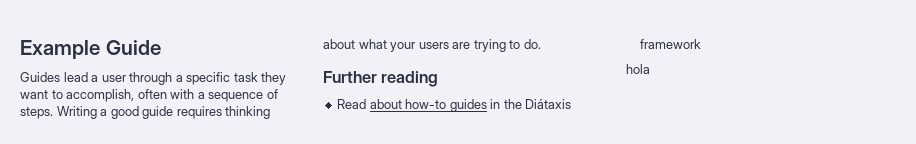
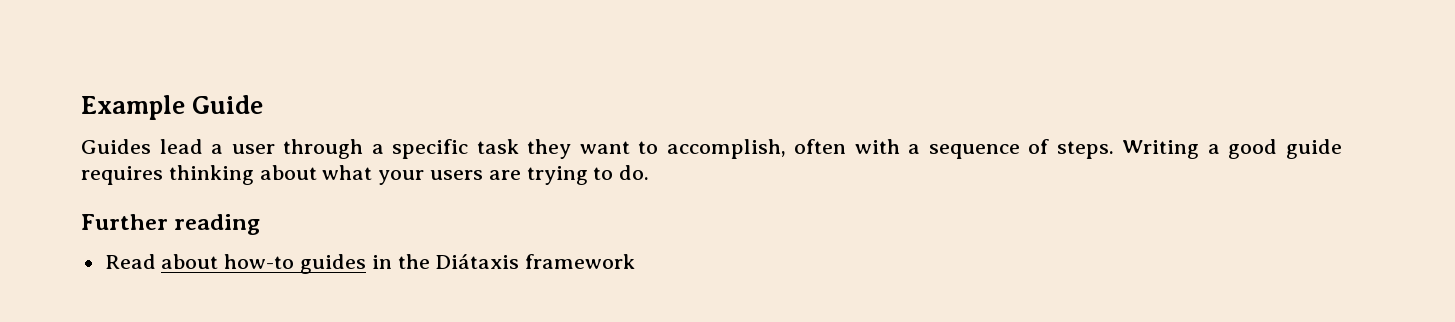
- hola

